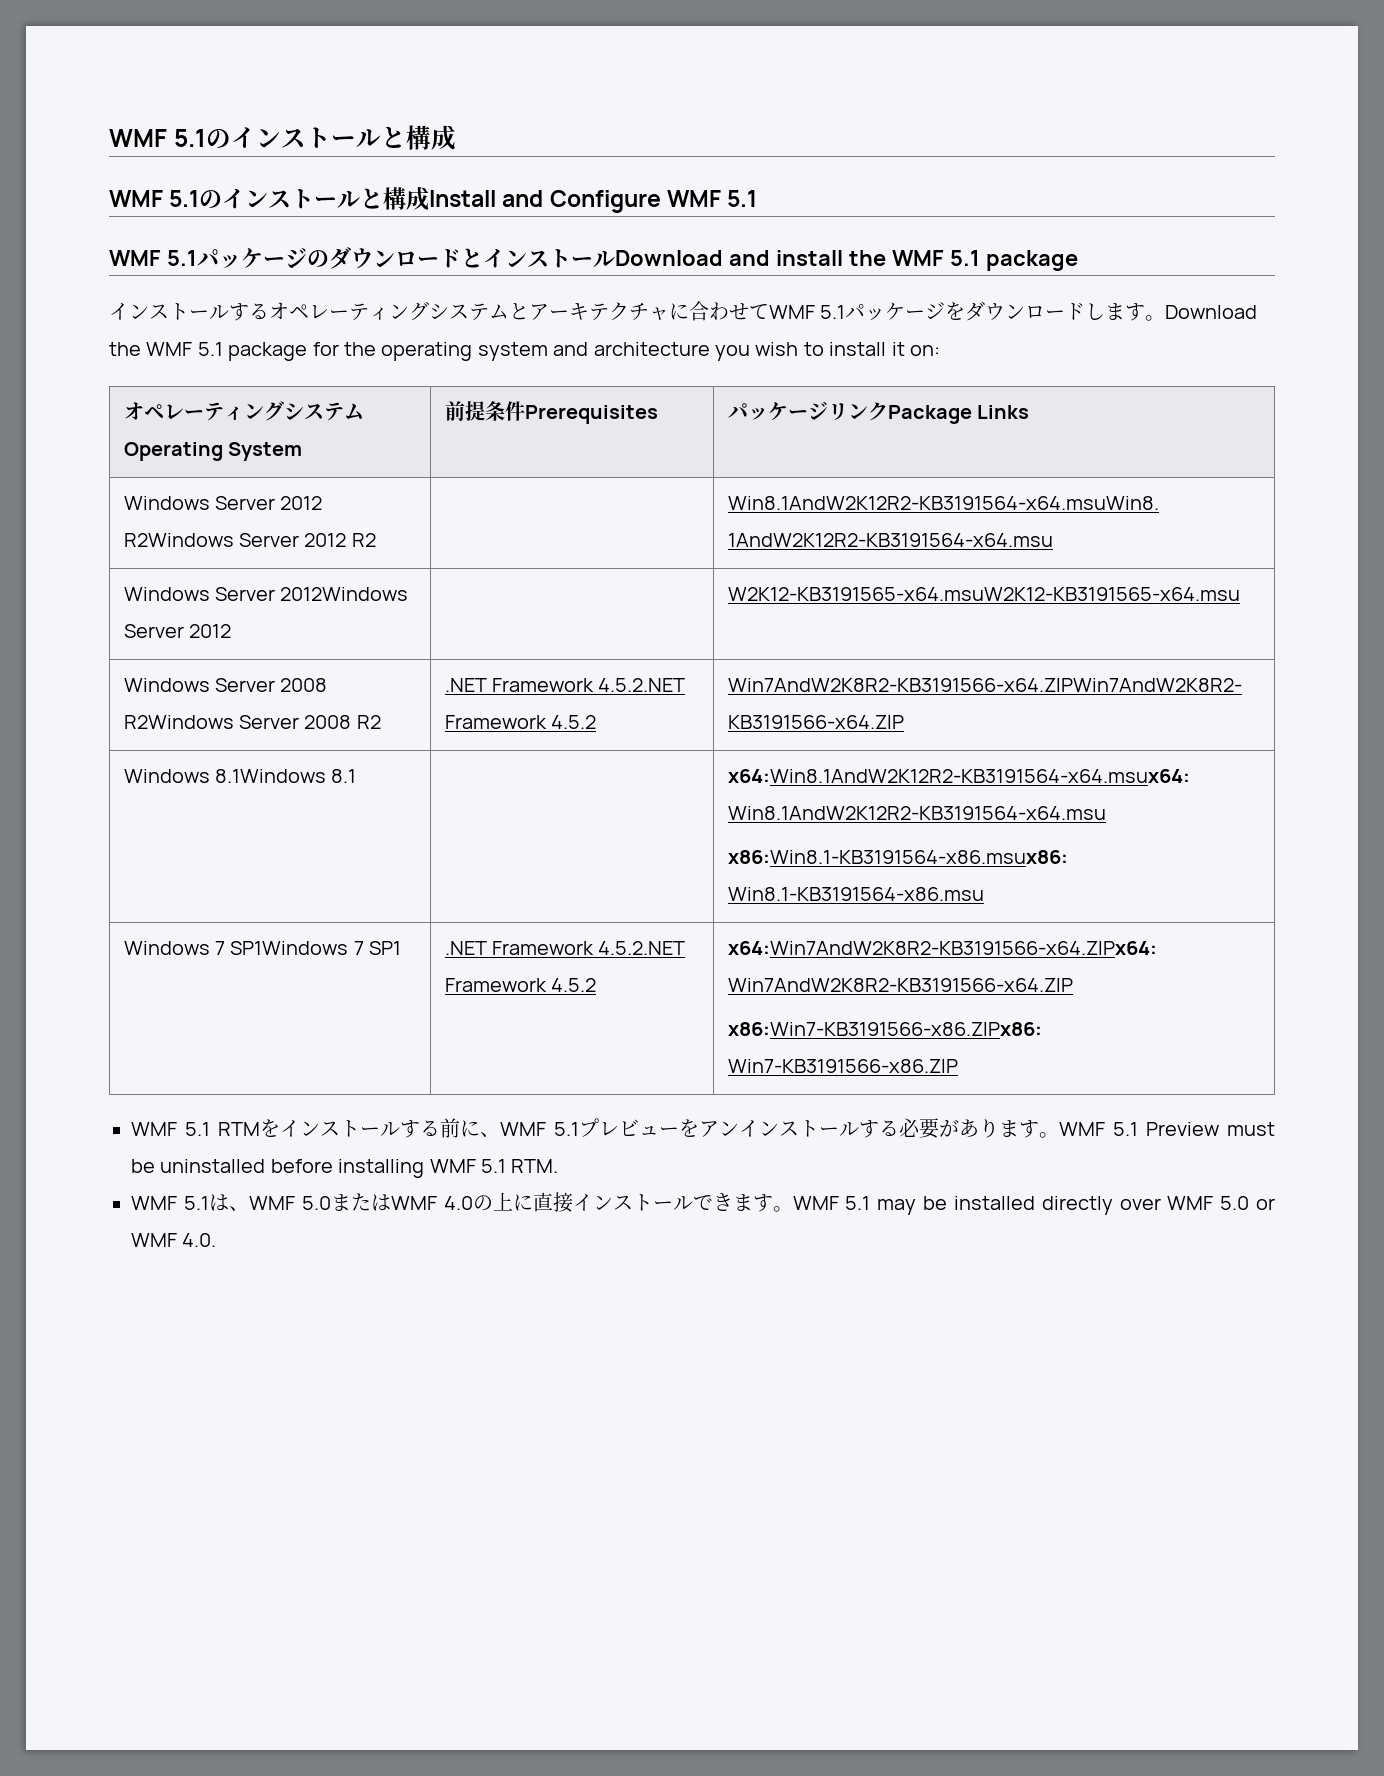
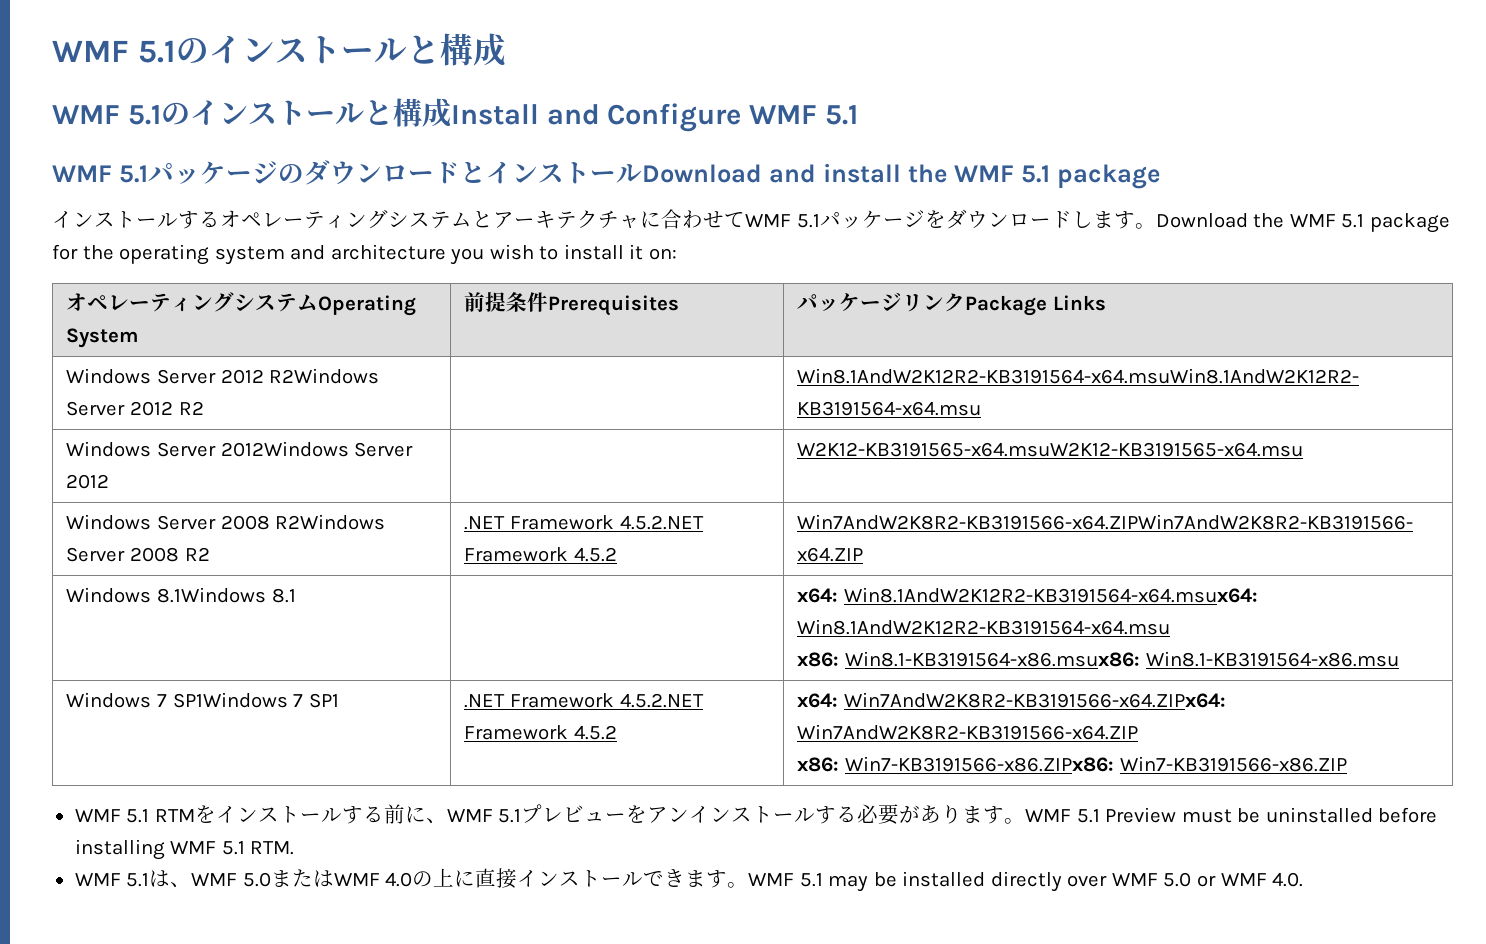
- Windows 8.1Windows 8.1 | | x64:Win8.1AndW2K12R2-KB3191564-x64.msux64: Win8.1AndW2K12R2-KB3191564-x64.msu
- x86:Win8.1-KB3191564-x86.msux86: Win8.1-KB3191564-x86.msu
+ Windows 8.1Windows 8.1 | | x64: Win8.1AndW2K12R2-KB3191564-x64.msux64: Win8.1AndW2K12R2-KB3191564-x64.msu
+ x86: Win8.1-KB3191564-x86.msux86: Win8.1-KB3191564-x86.msu
- Windows 7 SP1Windows 7 SP1 | .NET Framework 4.5.2.NET Framework 4.5.2 | x64:Win7AndW2K8R2-KB3191566-x64.ZIPx64: Win7AndW2K8R2-KB3191566-x64.ZIP
- x86:Win7-KB3191566-x86.ZIPx86: Win7-KB3191566-x86.ZIP
+ Windows 7 SP1Windows 7 SP1 | .NET Framework 4.5.2.NET Framework 4.5.2 | x64: Win7AndW2K8R2-KB3191566-x64.ZIPx64: Win7AndW2K8R2-KB3191566-x64.ZIP
+ x86: Win7-KB3191566-x86.ZIPx86: Win7-KB3191566-x86.ZIP

